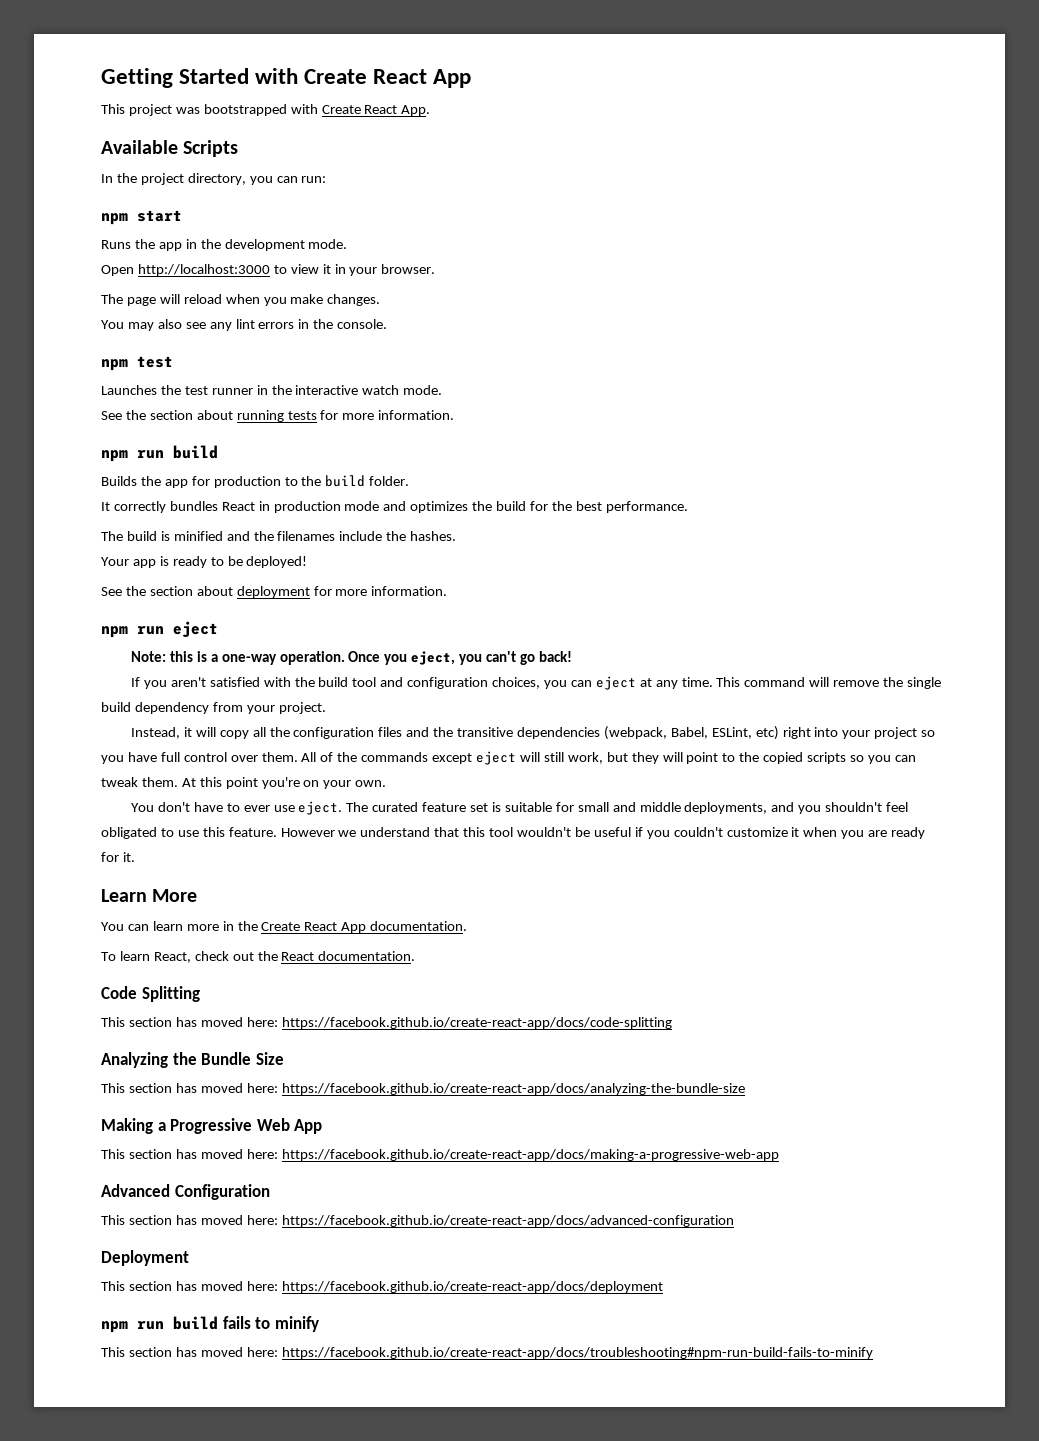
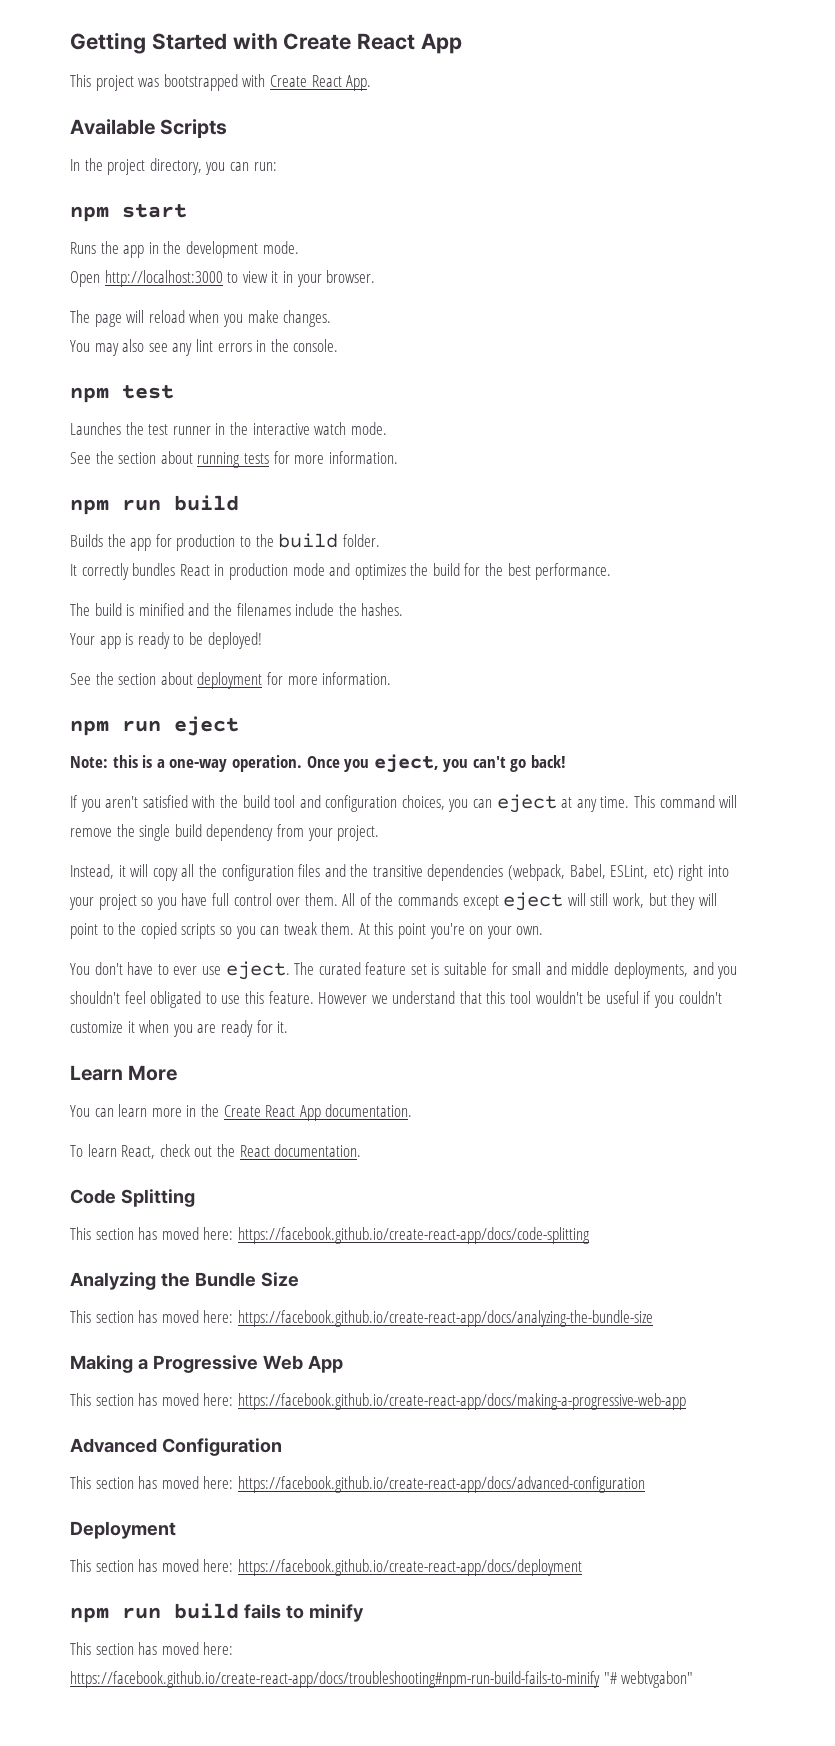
- This section has moved here: https://facebook.github.io/create-react-app/docs/troubleshooting#npm-run-build-fails-to-minify
+ This section has moved here: https://facebook.github.io/create-react-app/docs/troubleshooting#npm-run-build-fails-to-minify "# webtvgabon"

